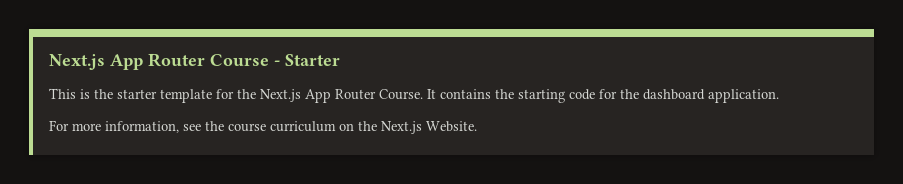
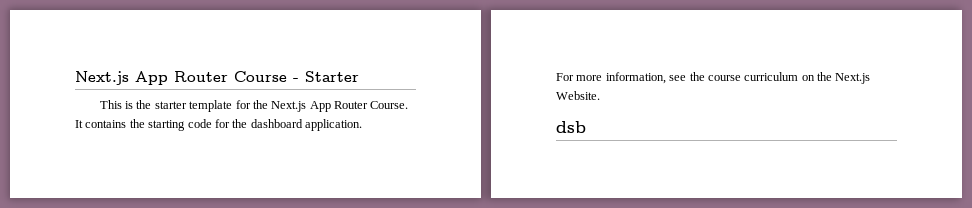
+ dsb

